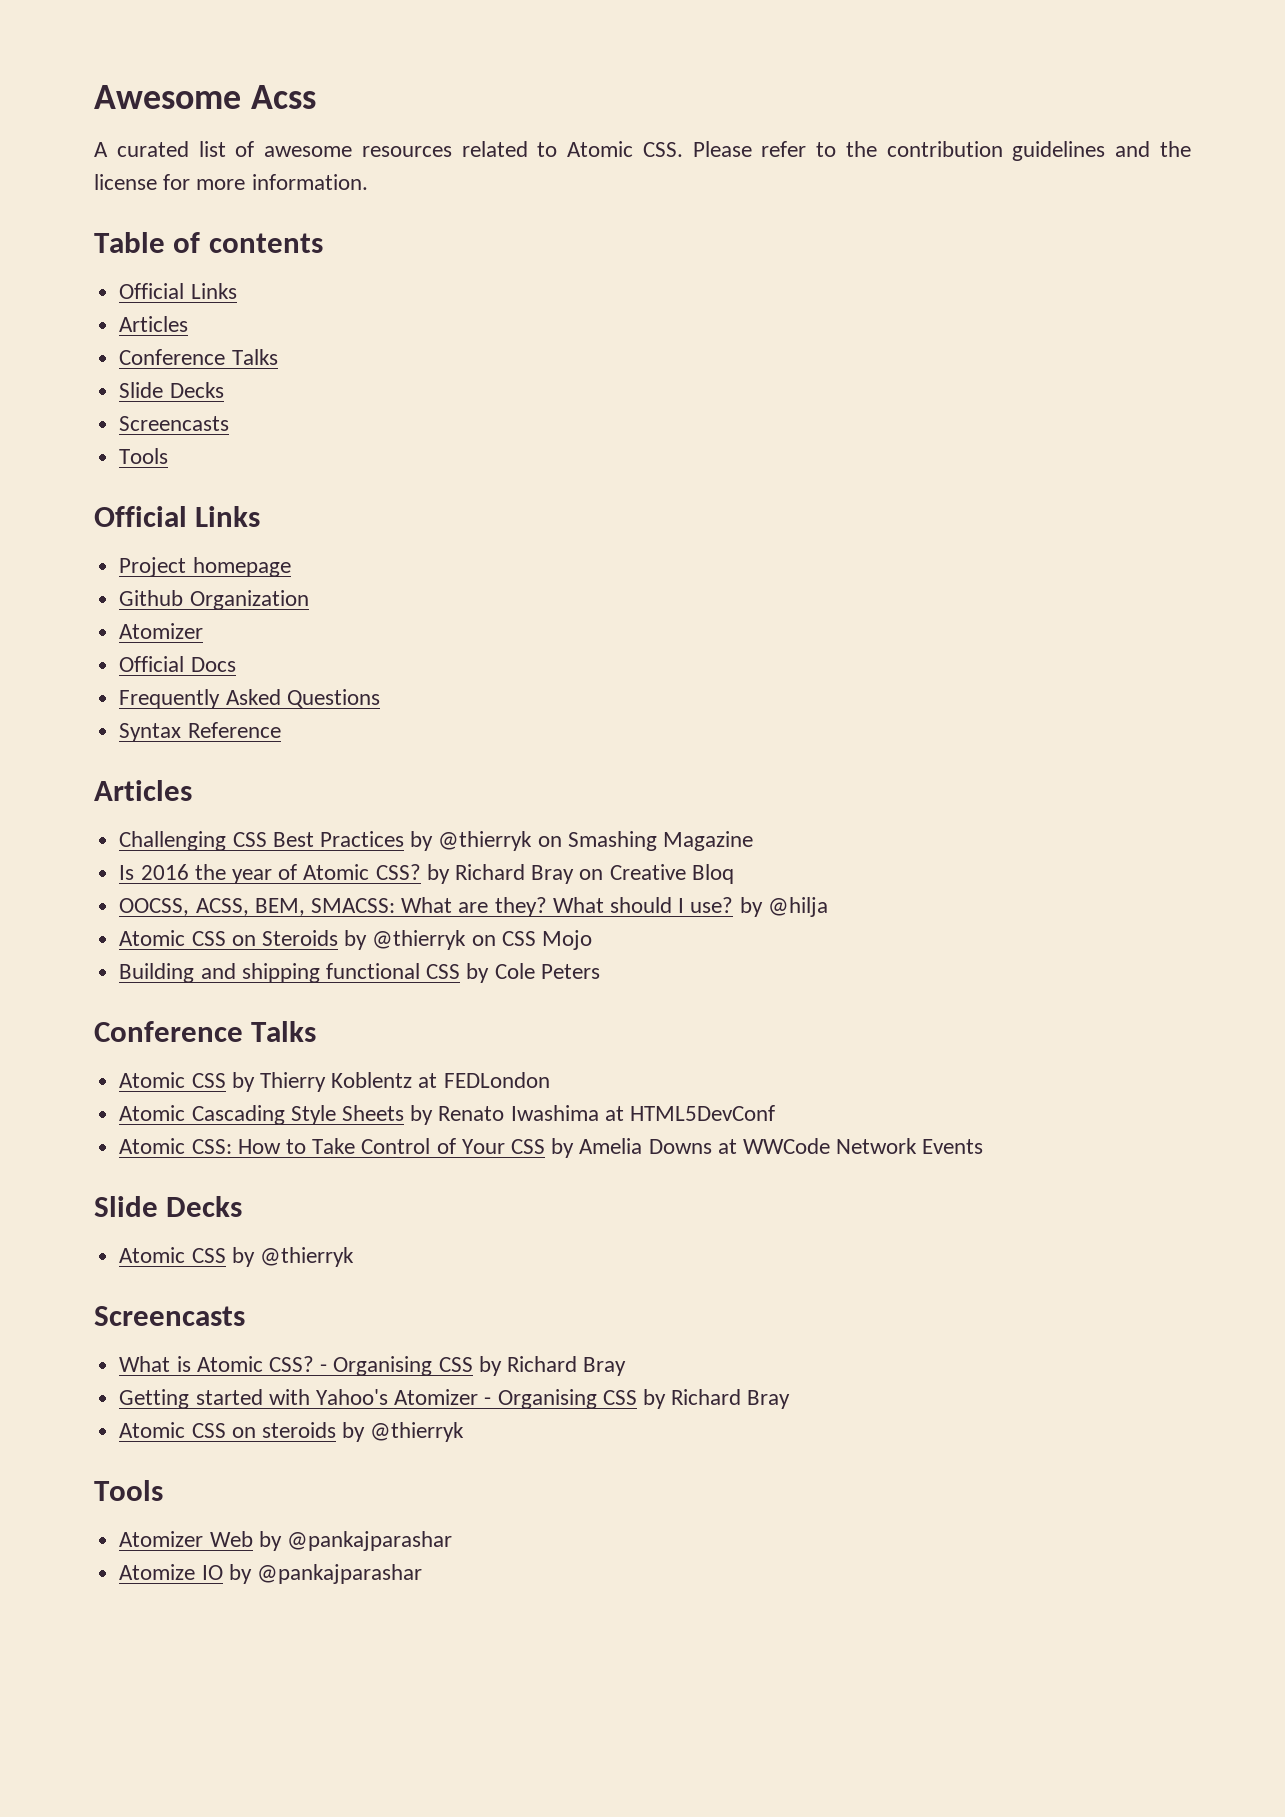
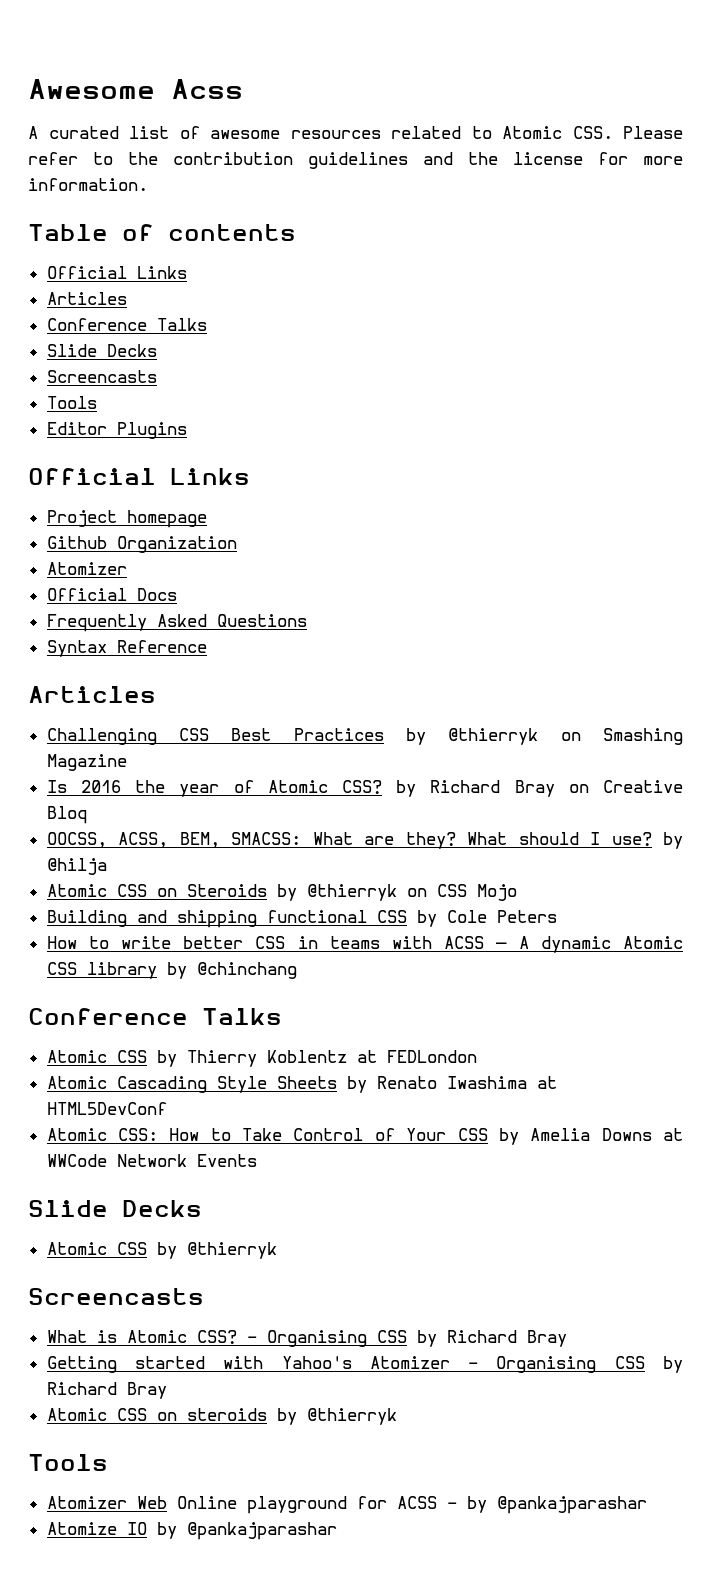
+ Editor Plugins
+ How to write better CSS in teams with ACSS — A dynamic Atomic CSS library by @chinchang
- Atomizer Web by @pankajparashar
+ Atomizer Web Online playground for ACSS - by @pankajparashar

